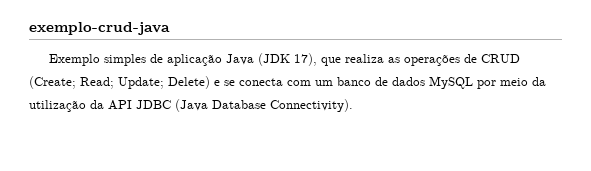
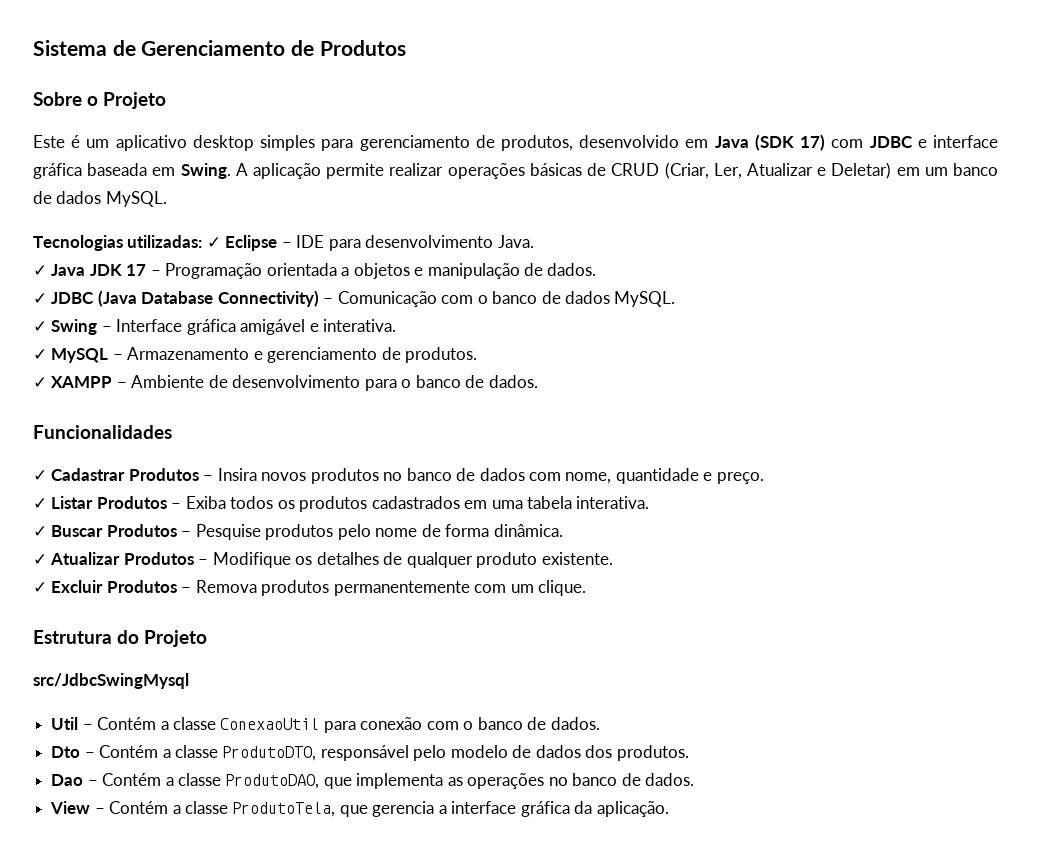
- exemplo-crud-java
- Exemplo simples de aplicação Java (JDK 17), que realiza as operações de CRUD (Create; Read; Update; Delete) e se conecta com um banco de dados MySQL por meio da utilização da API JDBC (Java Database Connectivity).
+ Sistema de Gerenciamento de Produtos
+ Sobre o Projeto
+ Este é um aplicativo desktop simples para gerenciamento de produtos, desenvolvido em Java (SDK 17) com JDBC e interface gráfica baseada em Swing. A aplicação permite realizar operações básicas de CRUD (Criar, Ler, Atualizar e Deletar) em um banco de dados MySQL.
+ Tecnologias utilizadas: ✓ Eclipse – IDE para desenvolvimento Java.
+ ✓ Java JDK 17 – Programação orientada a objetos e manipulação de dados.
+ ✓ JDBC (Java Database Connectivity) – Comunicação com o banco de dados MySQL.
+ ✓ Swing – Interface gráfica amigável e interativa.
+ ✓ MySQL – Armazenamento e gerenciamento de produtos.
+ ✓ XAMPP – Ambiente de desenvolvimento para o banco de dados.
+ Funcionalidades
+ ✓ Cadastrar Produtos – Insira novos produtos no banco de dados com nome, quantidade e preço.
+ ✓ Listar Produtos – Exiba todos os produtos cadastrados em uma tabela interativa.
+ ✓ Buscar Produtos – Pesquise produtos pelo nome de forma dinâmica.
+ ✓ Atualizar Produtos – Modifique os detalhes de qualquer produto existente.
+ ✓ Excluir Produtos – Remova produtos permanentemente com um clique.
+ Estrutura do Projeto
+ src/JdbcSwingMysql
+ Util – Contém a classe ConexaoUtil para conexão com o banco de dados.
+ Dto – Contém a classe ProdutoDTO, responsável pelo modelo de dados dos produtos.
+ Dao – Contém a classe ProdutoDAO, que implementa as operações no banco de dados.
+ View – Contém a classe ProdutoTela, que gerencia a interface gráfica da aplicação.

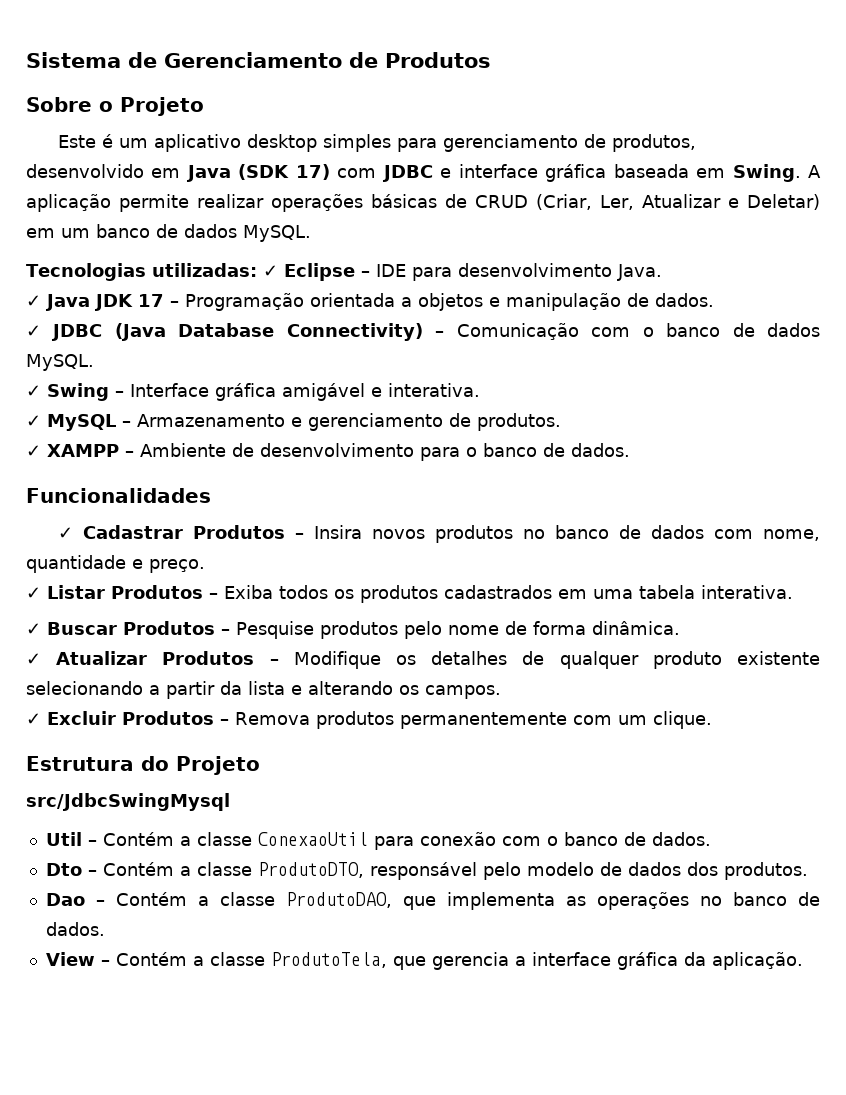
- ✓ Atualizar Produtos – Modifique os detalhes de qualquer produto existente.
+ ✓ Atualizar Produtos – Modifique os detalhes de qualquer produto existente selecionando a partir da lista e alterando os campos.

